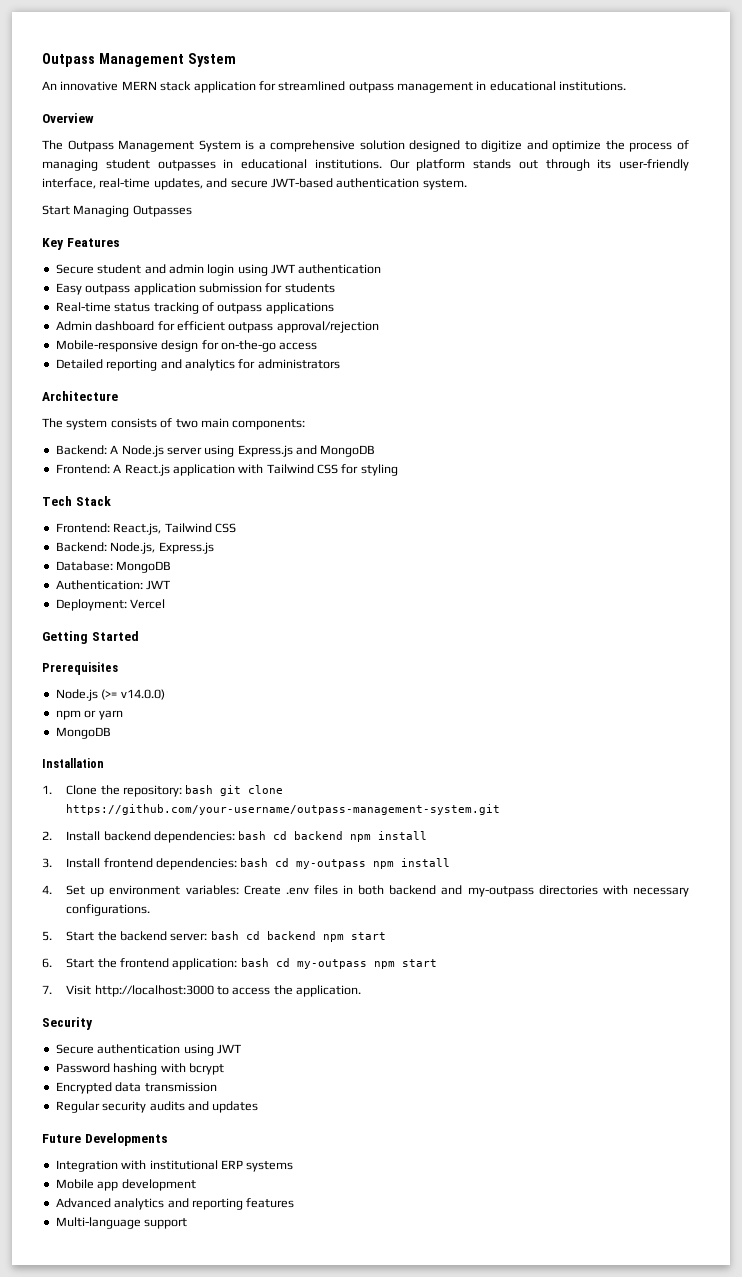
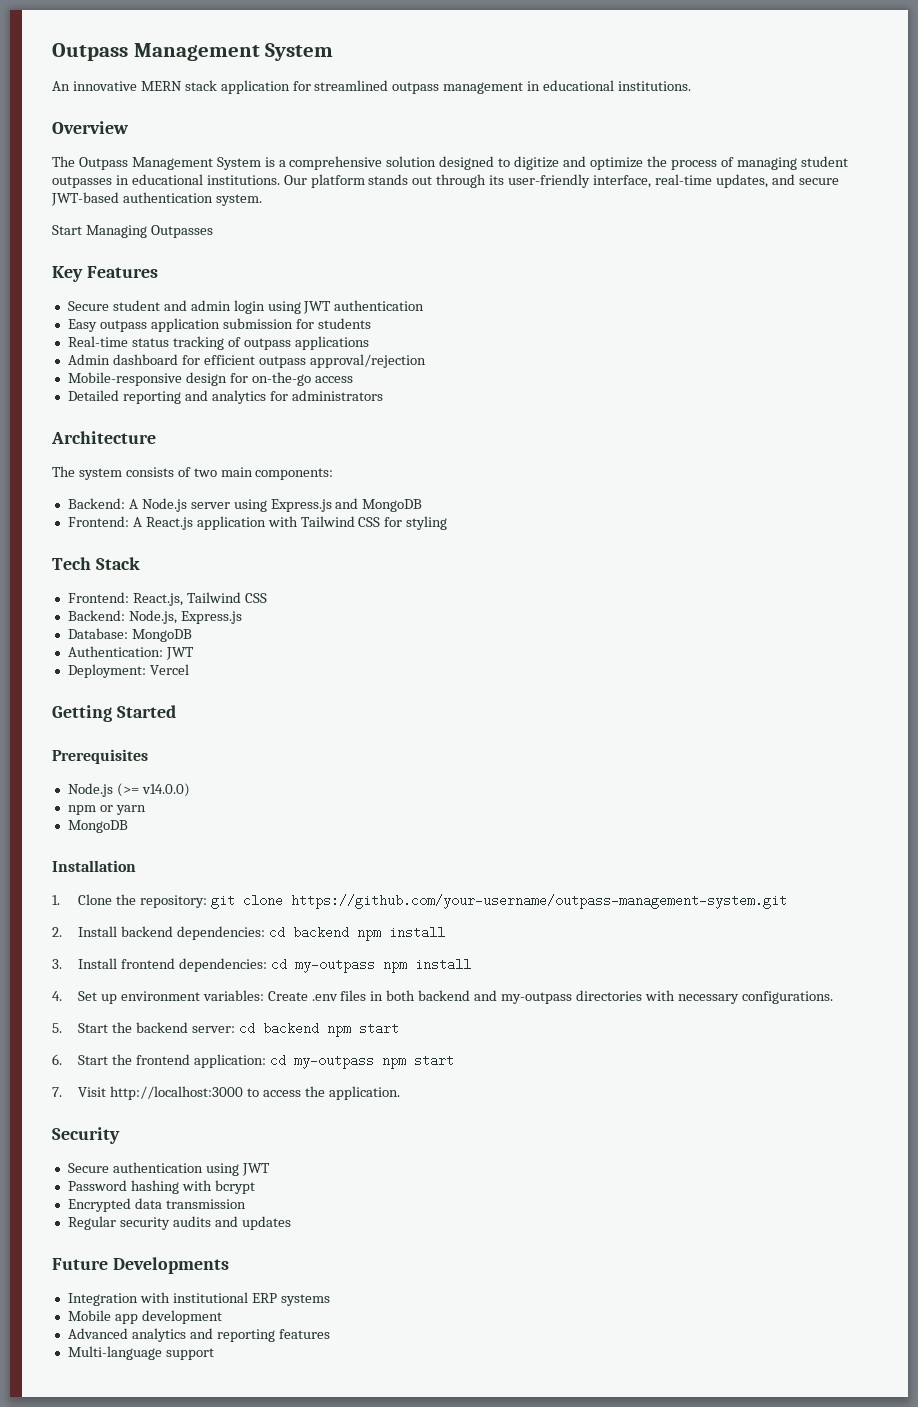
- 1. Clone the repository: bash git clone https://github.com/your-username/outpass-management-system.git
+ 1. Clone the repository: git clone https://github.com/your-username/outpass-management-system.git
- 2. Install backend dependencies: bash cd backend npm install
+ 2. Install backend dependencies: cd backend npm install
- 3. Install frontend dependencies: bash cd my-outpass npm install
+ 3. Install frontend dependencies: cd my-outpass npm install
- 5. Start the backend server: bash cd backend npm start
+ 5. Start the backend server: cd backend npm start
- 6. Start the frontend application: bash cd my-outpass npm start
+ 6. Start the frontend application: cd my-outpass npm start

